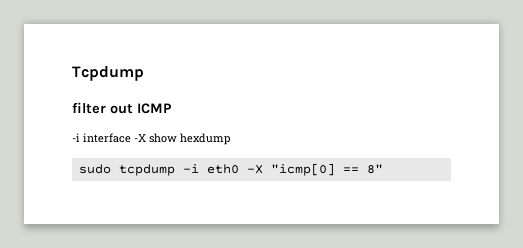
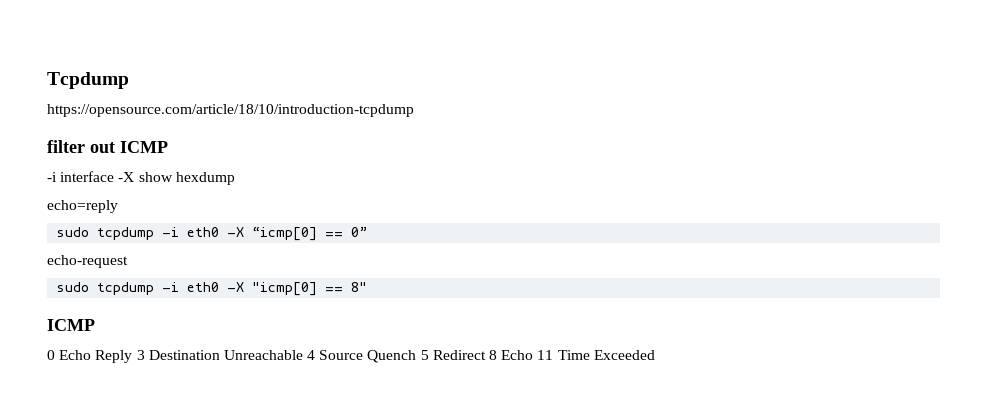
+ https://opensource.com/article/18/10/introduction-tcpdump
+ echo=reply
+ sudo tcpdump -i eth0 -X “icmp[0] == 0”
+ echo-request
  sudo tcpdump -i eth0 -X "icmp[0] == 8"
+ ICMP
+ 0 Echo Reply 3 Destination Unreachable 4 Source Quench 5 Redirect 8 Echo 11 Time Exceeded

